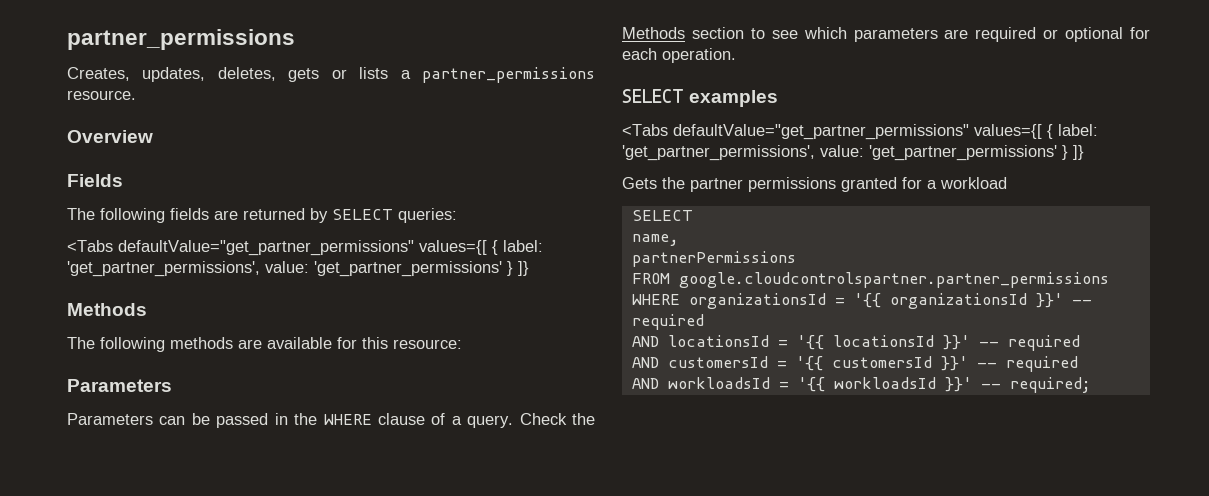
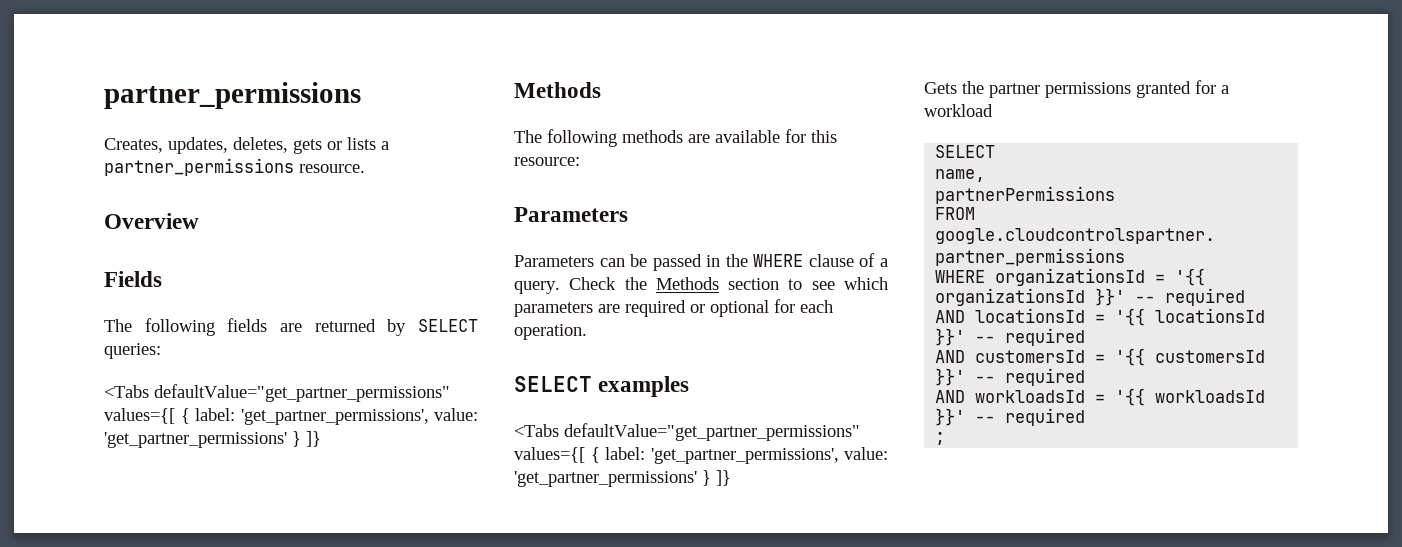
- AND workloadsId = '{{ workloadsId }}' -- required;
+ AND workloadsId = '{{ workloadsId }}' -- required
+ ;

